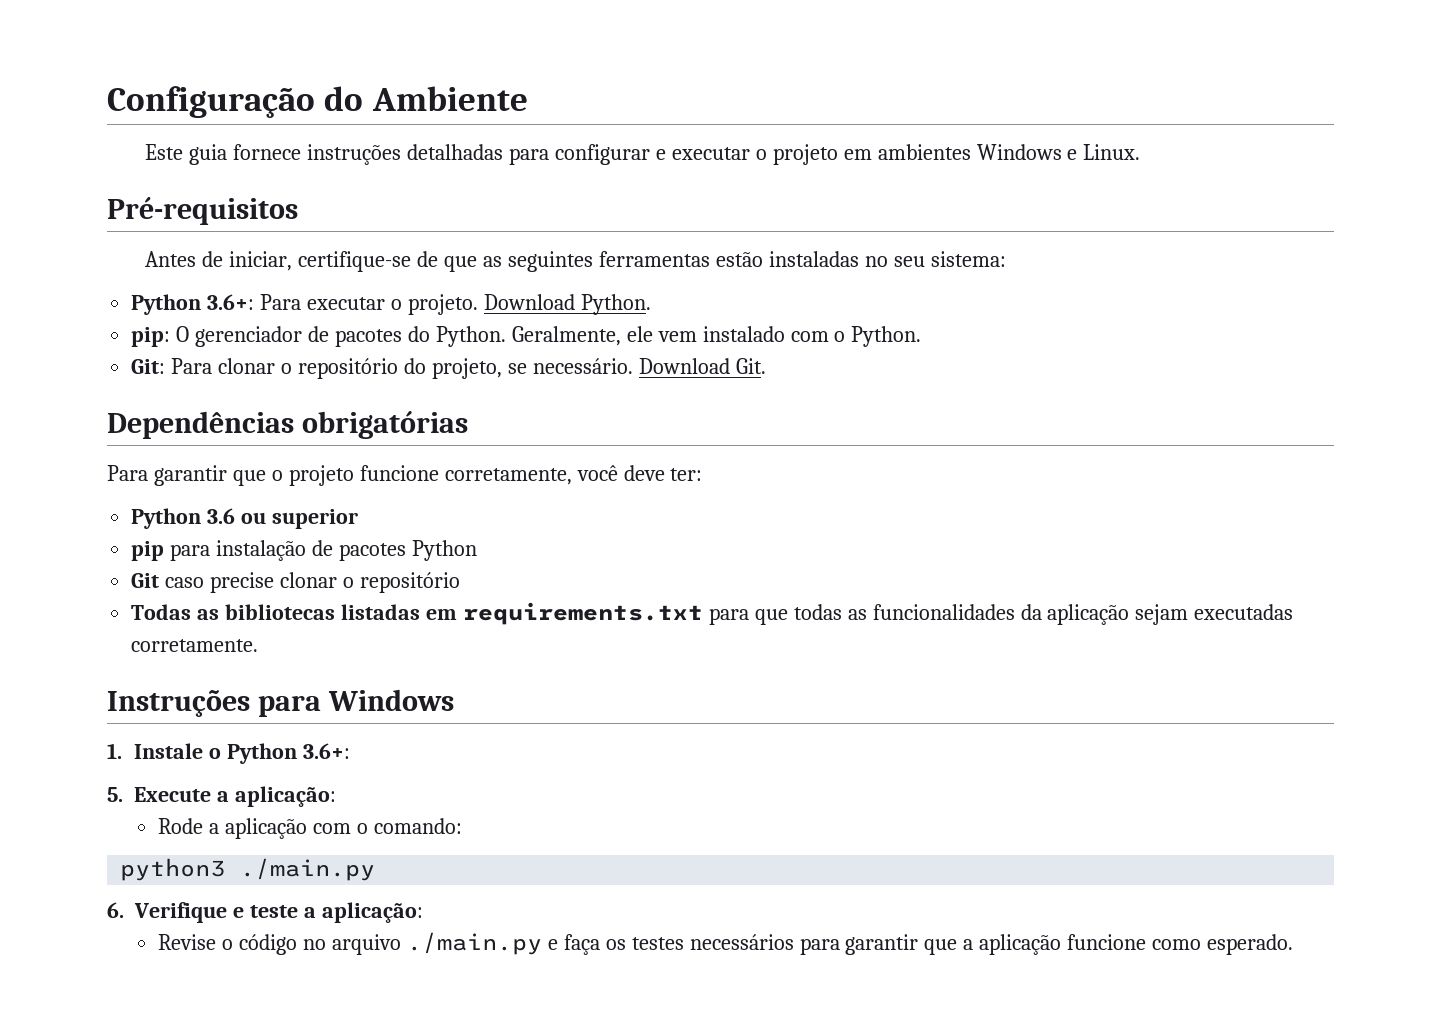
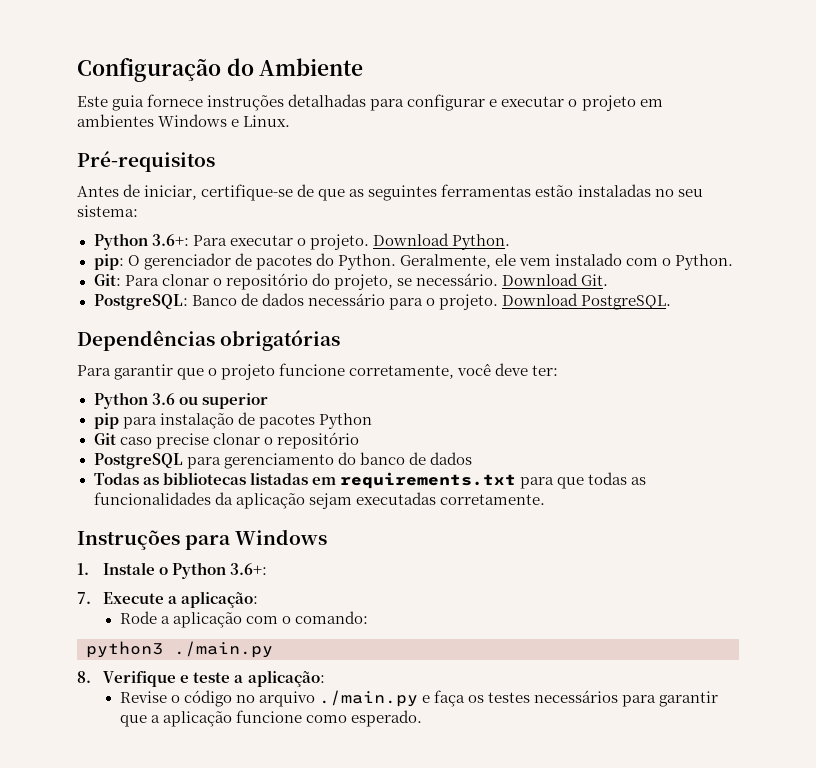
+ PostgreSQL: Banco de dados necessário para o projeto. Download PostgreSQL.
+ PostgreSQL para gerenciamento do banco de dados
- 5. Execute a aplicação:
+ 7. Execute a aplicação:
- 6. Verifique e teste a aplicação:
+ 8. Verifique e teste a aplicação:

